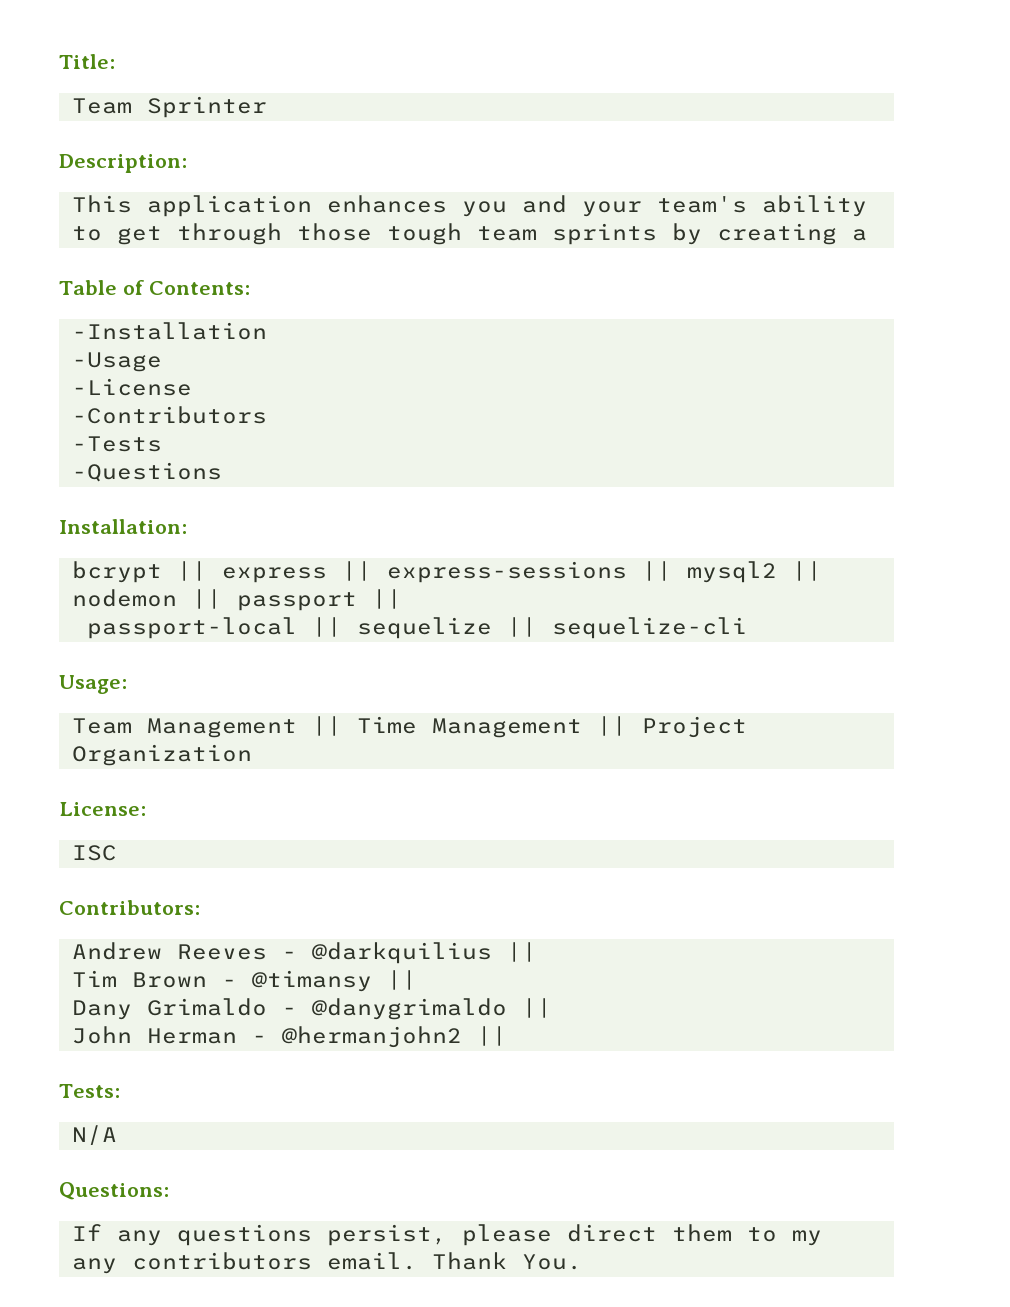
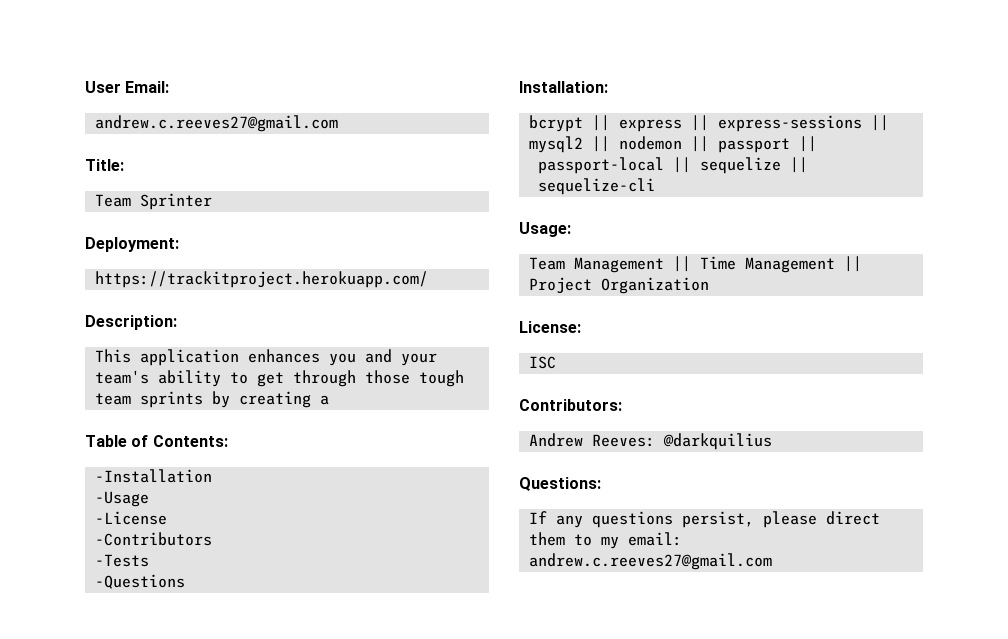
+ User Email:
+ andrew.c.reeves27@gmail.com
+ Deployment:
+ https://trackitproject.herokuapp.com/
- Andrew Reeves - @darkquilius ||
- Tim Brown - @timansy ||
- Dany Grimaldo - @danygrimaldo ||
- John Herman - @hermanjohn2 ||
- Tests:
- N/A
+ Andrew Reeves: @darkquilius
- If any questions persist, please direct them to my any contributors email. Thank You.
+ If any questions persist, please direct them to my email: andrew.c.reeves27@gmail.com

